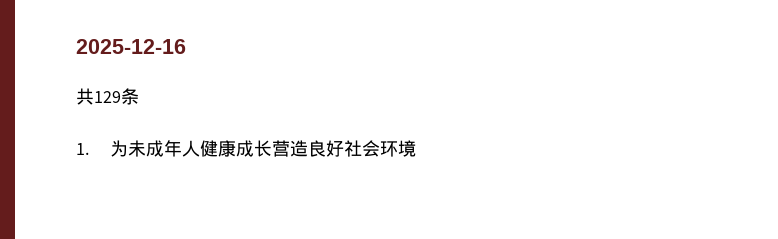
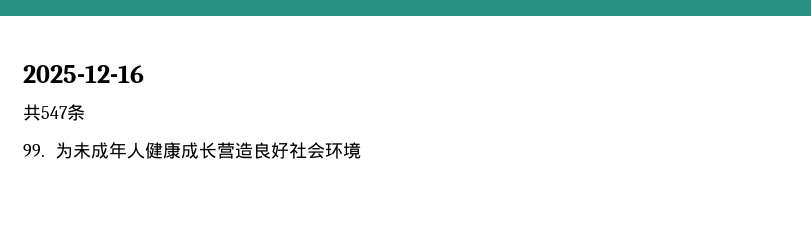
- 共129条
+ 共547条
- 1.为未成年人健康成长营造良好社会环境
+ 99.为未成年人健康成长营造良好社会环境

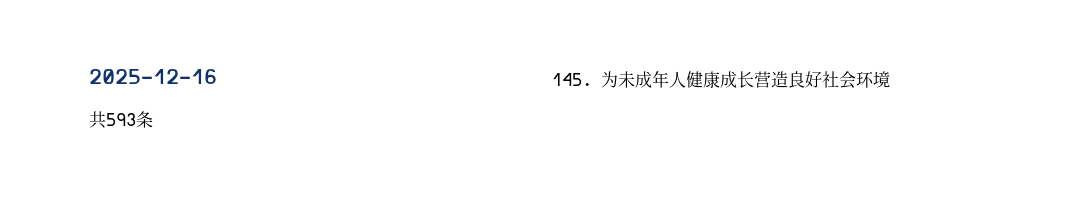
- 共547条
+ 共593条
- 99.为未成年人健康成长营造良好社会环境
+ 145.为未成年人健康成长营造良好社会环境

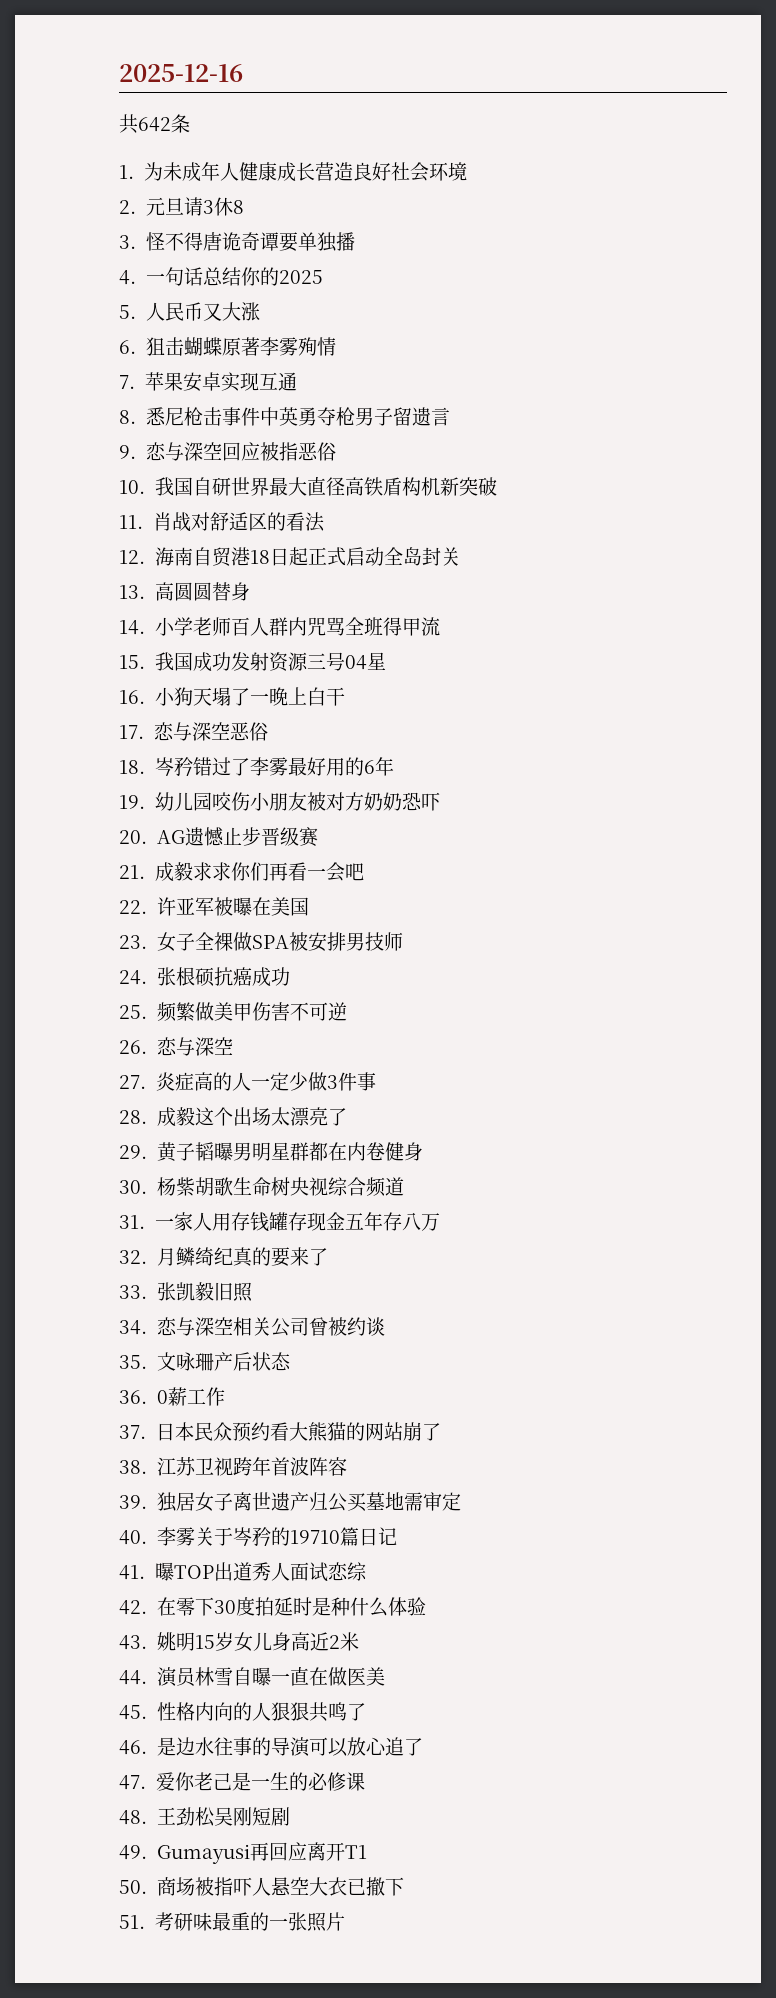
- 共593条
+ 共642条
- 145.为未成年人健康成长营造良好社会环境
+ 1.为未成年人健康成长营造良好社会环境
+ 2.元旦请3休8
+ 3.怪不得唐诡奇谭要单独播
+ 4.一句话总结你的2025
+ 5.人民币又大涨
+ 6.狙击蝴蝶原著李雾殉情
+ 7.苹果安卓实现互通
+ 8.悉尼枪击事件中英勇夺枪男子留遗言
+ 9.恋与深空回应被指恶俗
+ 10.我国自研世界最大直径高铁盾构机新突破
+ 11.肖战对舒适区的看法
+ 12.海南自贸港18日起正式启动全岛封关
+ 13.高圆圆替身
+ 14.小学老师百人群内咒骂全班得甲流
+ 15.我国成功发射资源三号04星
+ 16.小狗天塌了一晚上白干
+ 17.恋与深空恶俗
+ 18.岑矜错过了李雾最好用的6年
+ 19.幼儿园咬伤小朋友被对方奶奶恐吓
+ 20. AG遗憾止步晋级赛
+ 21.成毅求求你们再看一会吧
+ 22.许亚军被曝在美国
+ 23.女子全裸做SPA被安排男技师
+ 24.张根硕抗癌成功
+ 25.频繁做美甲伤害不可逆
+ 26.恋与深空
+ 27.炎症高的人一定少做3件事
+ 28.成毅这个出场太漂亮了
+ 29.黄子韬曝男明星群都在内卷健身
+ 30.杨紫胡歌生命树央视综合频道
+ 31.一家人用存钱罐存现金五年存八万
+ 32.月鳞绮纪真的要来了
+ 33.张凯毅旧照
+ 34.恋与深空相关公司曾被约谈
+ 35.文咏珊产后状态
+ 36. 0薪工作
+ 37.日本民众预约看大熊猫的网站崩了
+ 38.江苏卫视跨年首波阵容
+ 39.独居女子离世遗产归公买墓地需审定
+ 40.李雾关于岑矜的19710篇日记
+ 41.曝TOP出道秀人面试恋综
+ 42.在零下30度拍延时是种什么体验
+ 43.姚明15岁女儿身高近2米
+ 44.演员林雪自曝一直在做医美
+ 45.性格内向的人狠狠共鸣了
+ 46.是边水往事的导演可以放心追了
+ 47.爱你老己是一生的必修课
+ 48.王劲松吴刚短剧
+ 49. Gumayusi再回应离开T1
+ 50.商场被指吓人悬空大衣已撤下
+ 51.考研味最重的一张照片

